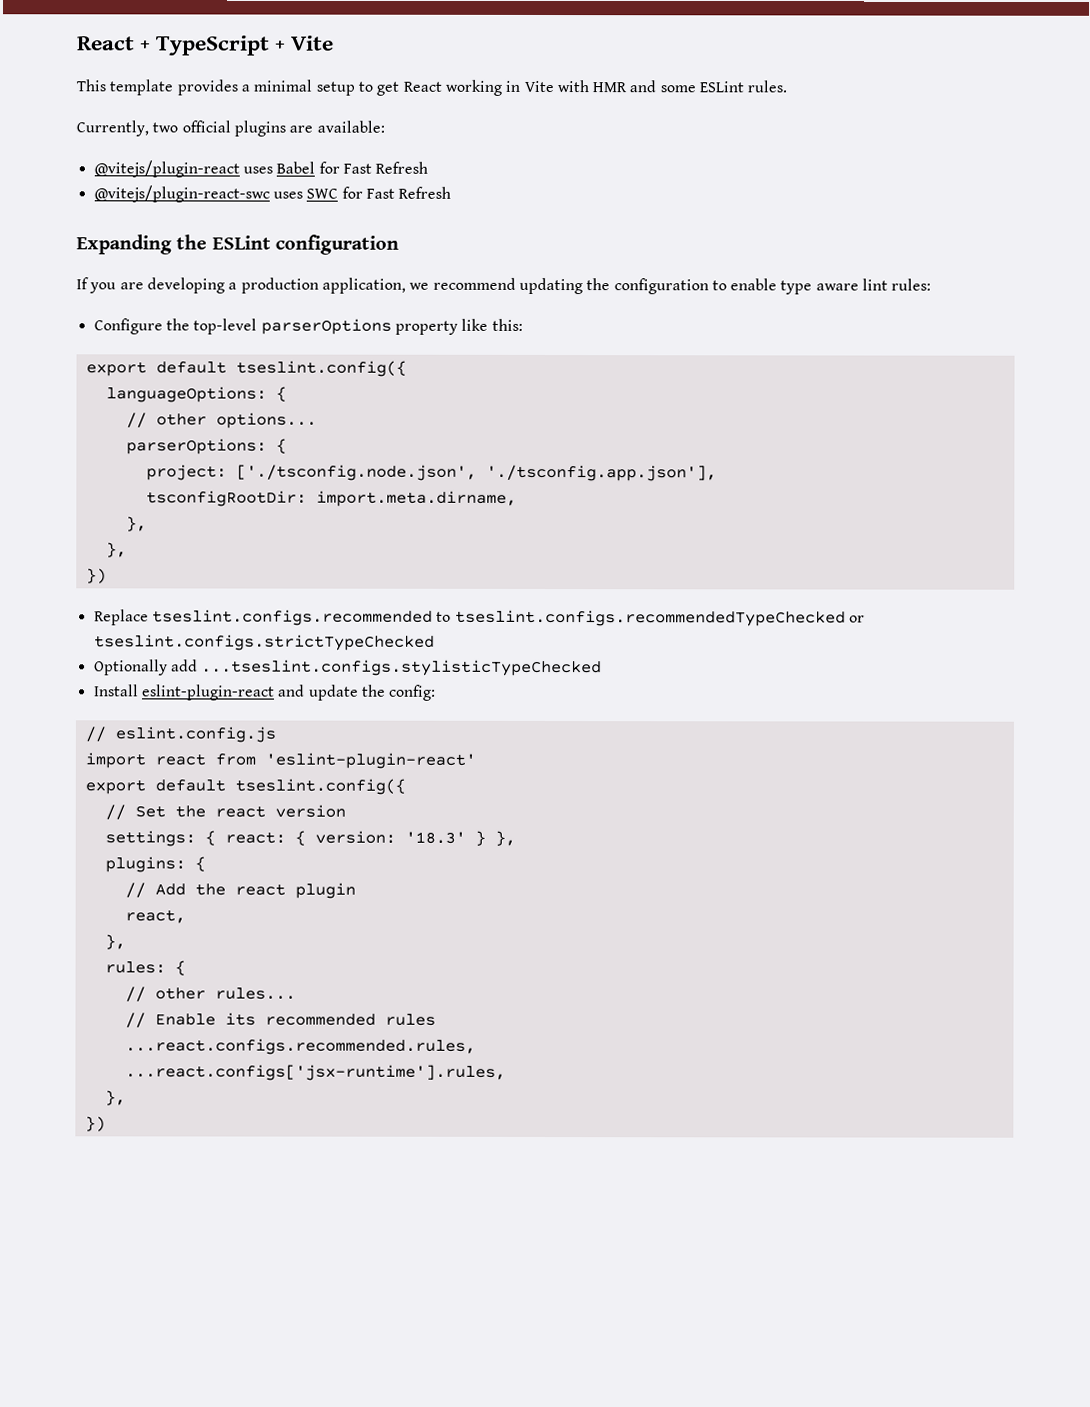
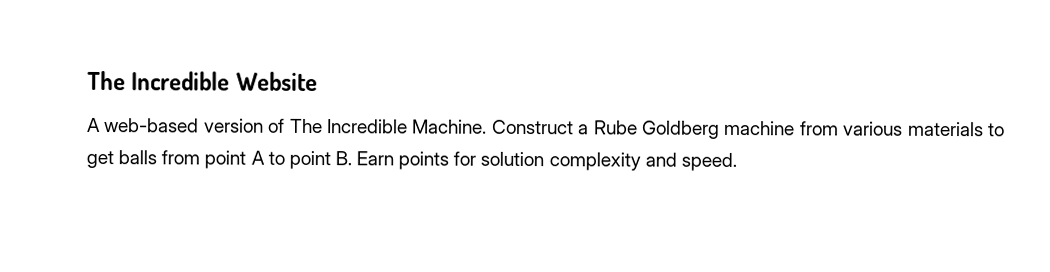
- React + TypeScript + Vite
- This template provides a minimal setup to get React working in Vite with HMR and some ESLint rules.
- Currently, two official plugins are available:
- @vitejs/plugin-react uses Babel for Fast Refresh
- @vitejs/plugin-react-swc uses SWC for Fast Refresh
- Expanding the ESLint configuration
- If you are developing a production application, we recommend updating the configuration to enable type aware lint rules:
- Configure the top-level parserOptions property like this:
- export default tseslint.config({
- languageOptions: {
- // other options...
- parserOptions: {
- project: ['./tsconfig.node.json', './tsconfig.app.json'],
- tsconfigRootDir: import.meta.dirname,
- },
- },
- })
- Replace tseslint.configs.recommended to tseslint.configs.recommendedTypeChecked or tseslint.configs.strictTypeChecked
- Optionally add ...tseslint.configs.stylisticTypeChecked
- Install eslint-plugin-react and update the config:
- // eslint.config.js
- import react from 'eslint-plugin-react'
- export default tseslint.config({
- // Set the react version
- settings: { react: { version: '18.3' } },
- plugins: {
- // Add the react plugin
- react,
- },
- rules: {
- // other rules...
- // Enable its recommended rules
- ...react.configs.recommended.rules,
- ...react.configs['jsx-runtime'].rules,
- },
- })
+ The Incredible Website
+ A web-based version of The Incredible Machine. Construct a Rube Goldberg machine from various materials to get balls from point A to point B. Earn points for solution complexity and speed.

